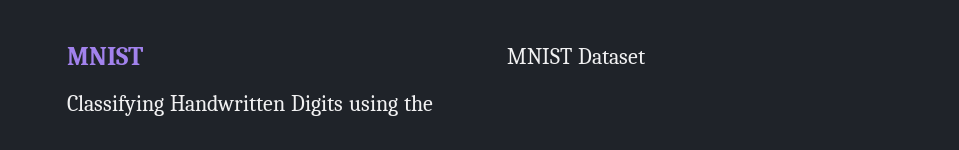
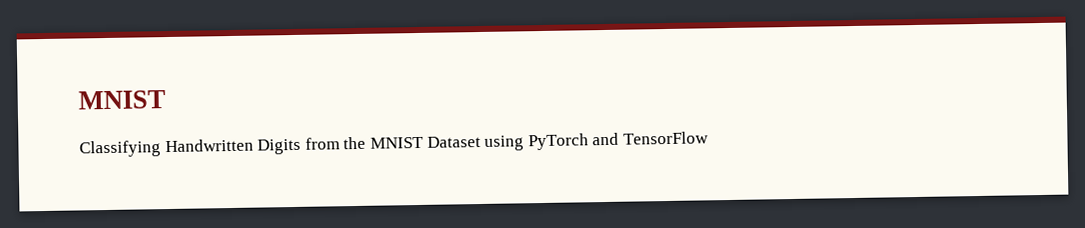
- Classifying Handwritten Digits using the MNIST Dataset
+ Classifying Handwritten Digits from the MNIST Dataset using PyTorch and TensorFlow

